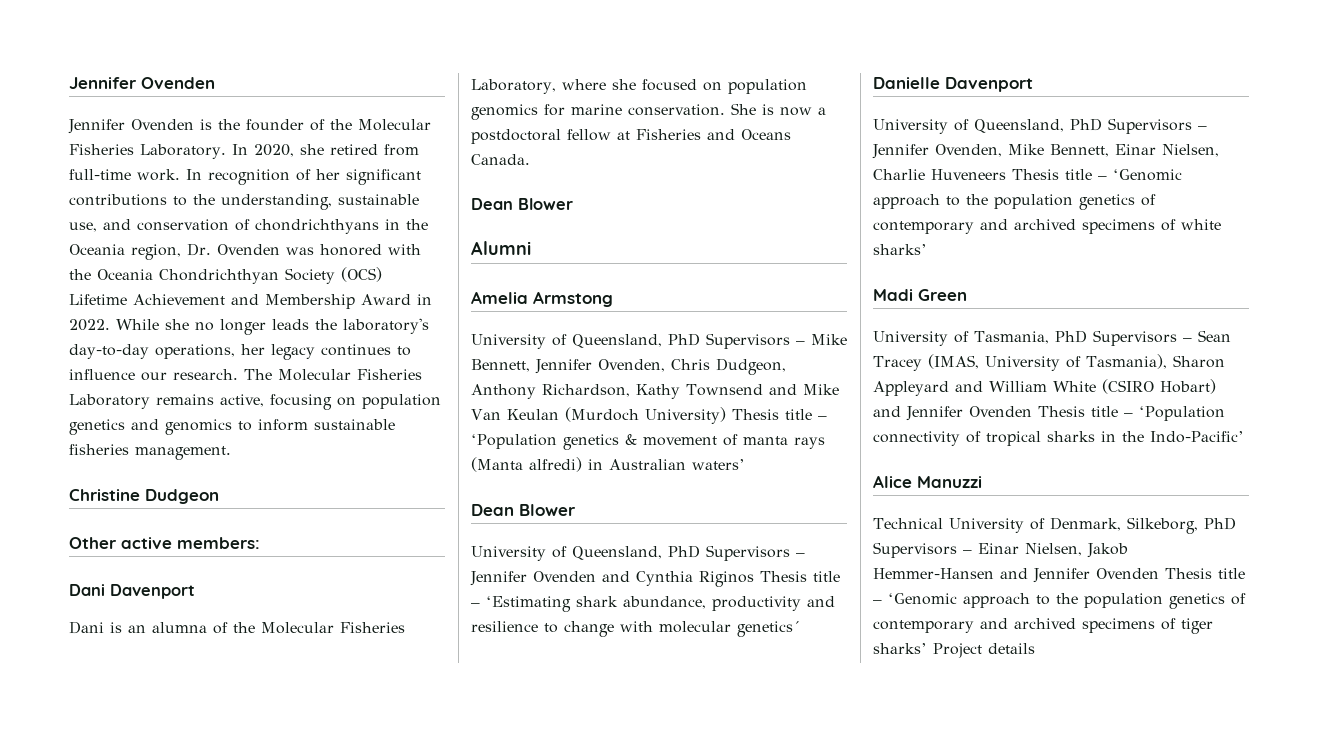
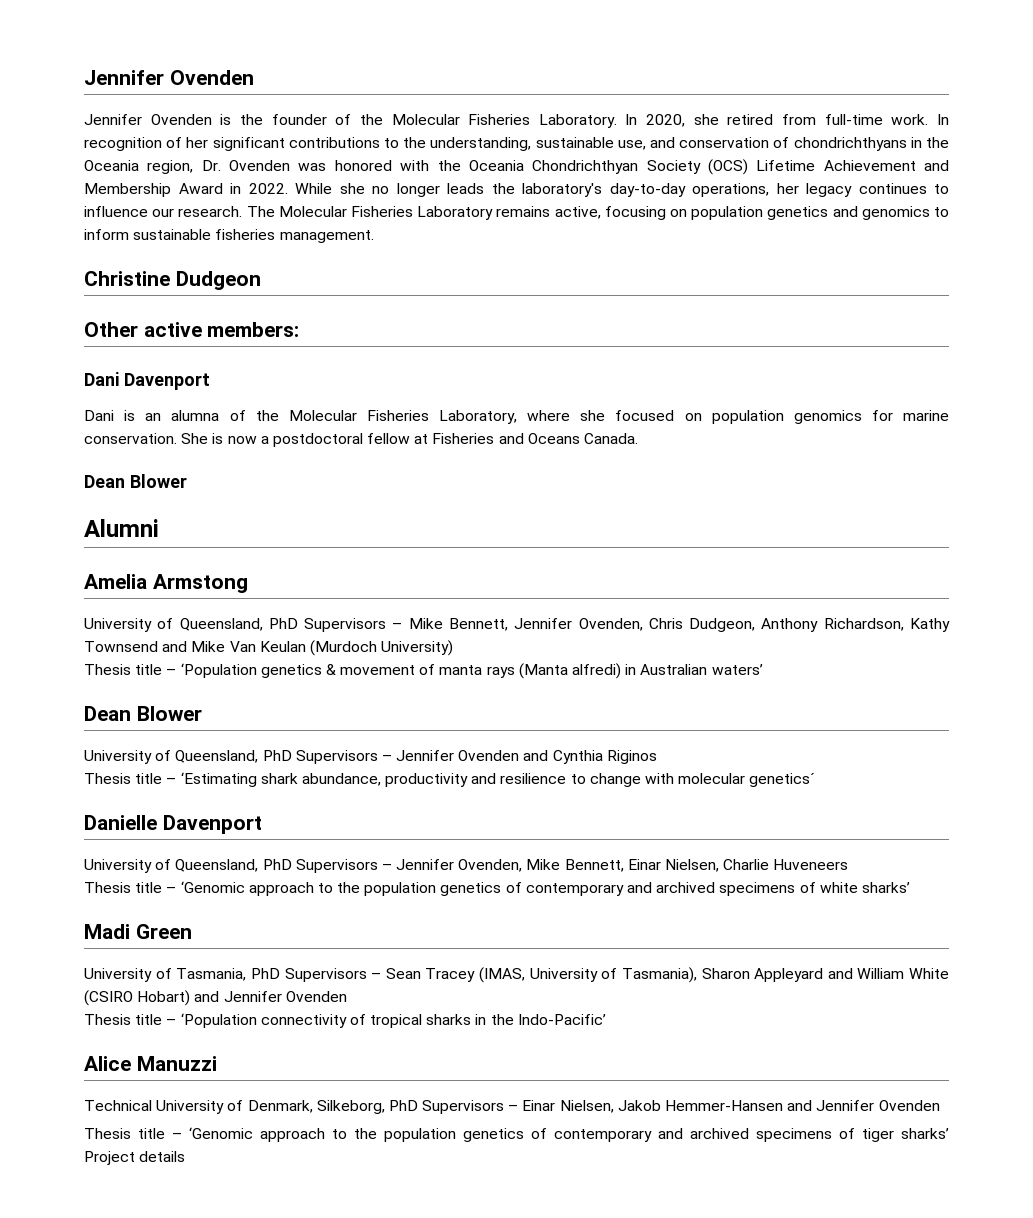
- University of Queensland, PhD Supervisors – Mike Bennett, Jennifer Ovenden, Chris Dudgeon, Anthony Richardson, Kathy Townsend and Mike Van Keulan (Murdoch University) Thesis title – ‘Population genetics & movement of manta rays (Manta alfredi) in Australian waters’
+ University of Queensland, PhD Supervisors – Mike Bennett, Jennifer Ovenden, Chris Dudgeon, Anthony Richardson, Kathy Townsend and Mike Van Keulan (Murdoch University)
+ Thesis title – ‘Population genetics & movement of manta rays (Manta alfredi) in Australian waters’
- University of Queensland, PhD Supervisors – Jennifer Ovenden and Cynthia Riginos Thesis title – ‘Estimating shark abundance, productivity and resilience to change with molecular genetics´
+ University of Queensland, PhD Supervisors – Jennifer Ovenden and Cynthia Riginos
+ Thesis title – ‘Estimating shark abundance, productivity and resilience to change with molecular genetics´
- University of Queensland, PhD Supervisors – Jennifer Ovenden, Mike Bennett, Einar Nielsen, Charlie Huveneers Thesis title – ‘Genomic approach to the population genetics of contemporary and archived specimens of white sharks’
+ University of Queensland, PhD Supervisors – Jennifer Ovenden, Mike Bennett, Einar Nielsen, Charlie Huveneers
+ Thesis title – ‘Genomic approach to the population genetics of contemporary and archived specimens of white sharks’
- University of Tasmania, PhD Supervisors – Sean Tracey (IMAS, University of Tasmania), Sharon Appleyard and William White (CSIRO Hobart) and Jennifer Ovenden Thesis title – ‘Population connectivity of tropical sharks in the Indo-Pacific’
+ University of Tasmania, PhD Supervisors – Sean Tracey (IMAS, University of Tasmania), Sharon Appleyard and William White (CSIRO Hobart) and Jennifer Ovenden
+ Thesis title – ‘Population connectivity of tropical sharks in the Indo-Pacific’
- Technical University of Denmark, Silkeborg, PhD Supervisors – Einar Nielsen, Jakob Hemmer-Hansen and Jennifer Ovenden Thesis title – ‘Genomic approach to the population genetics of contemporary and archived specimens of tiger sharks’ Project details
+ Technical University of Denmark, Silkeborg, PhD Supervisors – Einar Nielsen, Jakob Hemmer-Hansen and Jennifer Ovenden
+ Thesis title – ‘Genomic approach to the population genetics of contemporary and archived specimens of tiger sharks’ Project details

